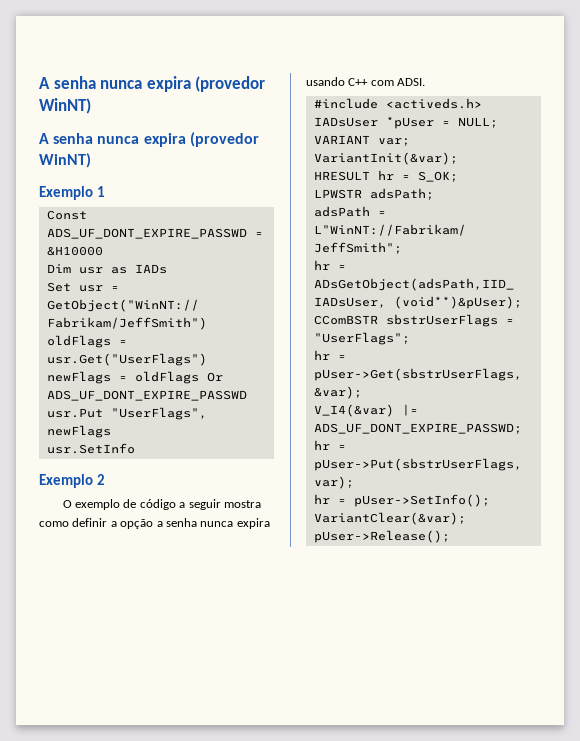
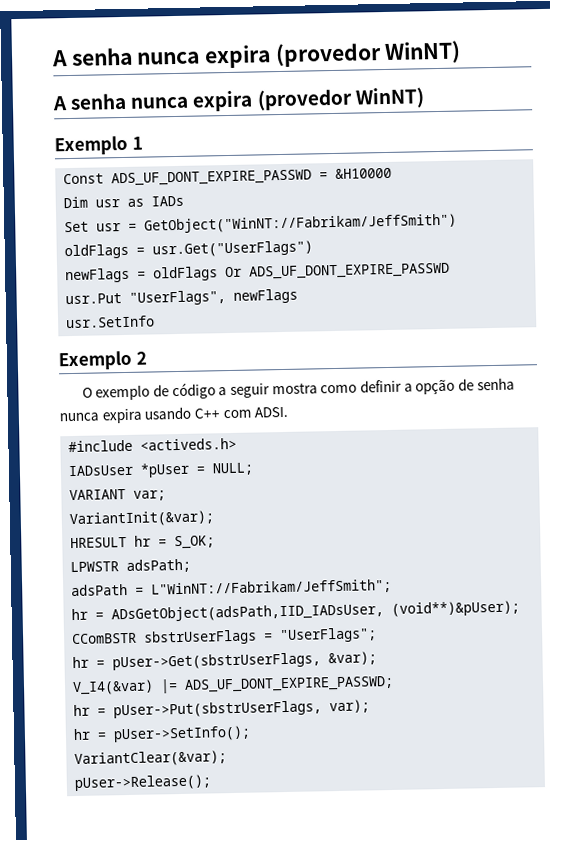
- O exemplo de código a seguir mostra como definir a opção a senha nunca expira usando C++ com ADSI.
+ O exemplo de código a seguir mostra como definir a opção de senha nunca expira usando C++ com ADSI.

